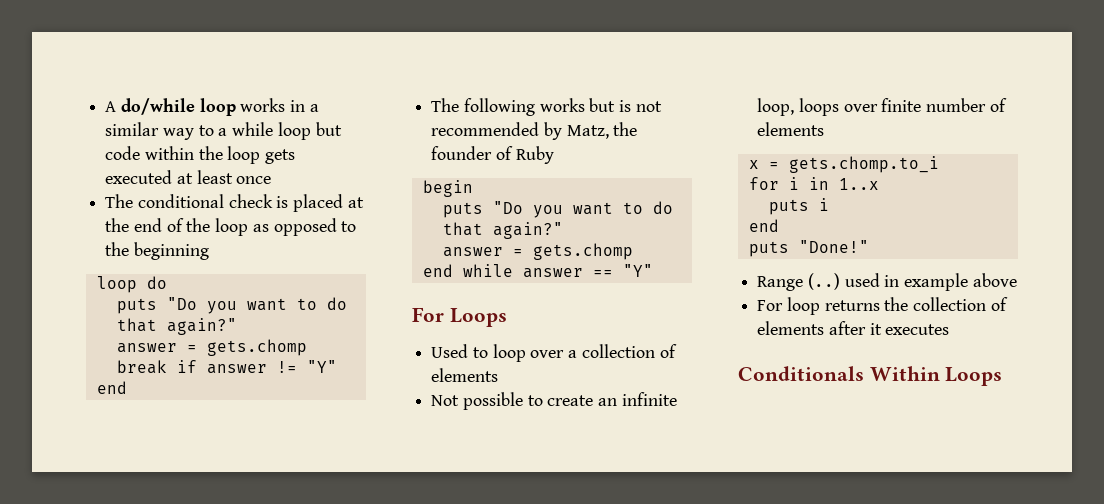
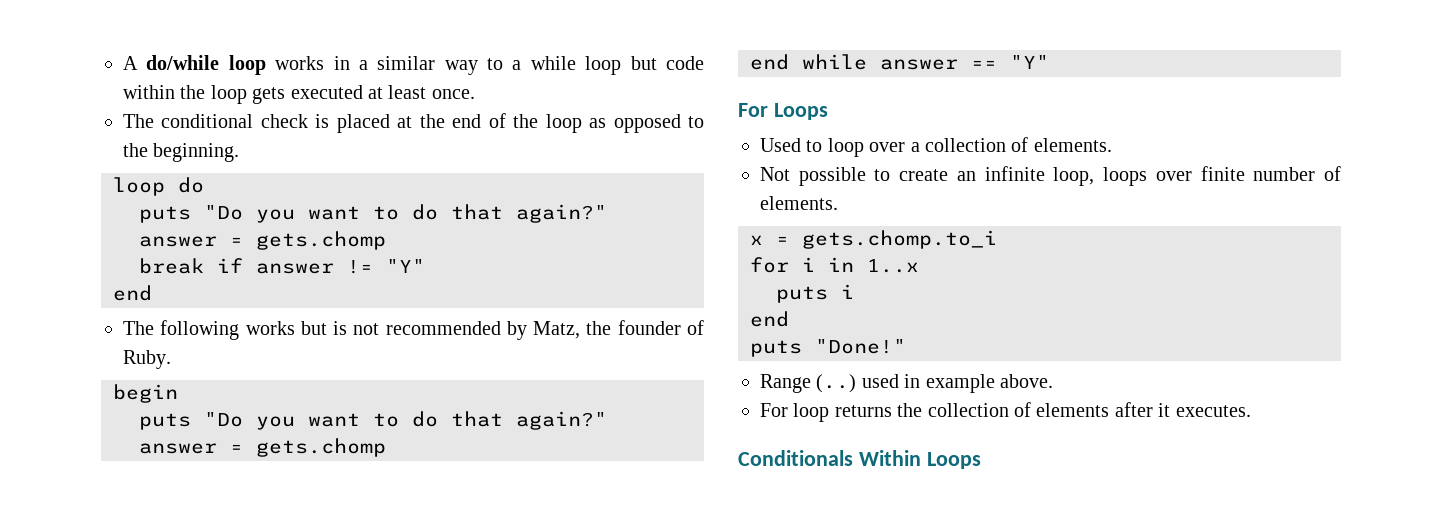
- A do/while loop works in a similar way to a while loop but code within the loop gets executed at least once
+ A do/while loop works in a similar way to a while loop but code within the loop gets executed at least once.
- The conditional check is placed at the end of the loop as opposed to the beginning
+ The conditional check is placed at the end of the loop as opposed to the beginning.
- The following works but is not recommended by Matz, the founder of Ruby
+ The following works but is not recommended by Matz, the founder of Ruby.
- Used to loop over a collection of elements
+ Used to loop over a collection of elements.
- Not possible to create an infinite loop, loops over finite number of elements
+ Not possible to create an infinite loop, loops over finite number of elements.
- Range (..) used in example above
+ Range (..) used in example above.
- For loop returns the collection of elements after it executes
+ For loop returns the collection of elements after it executes.

